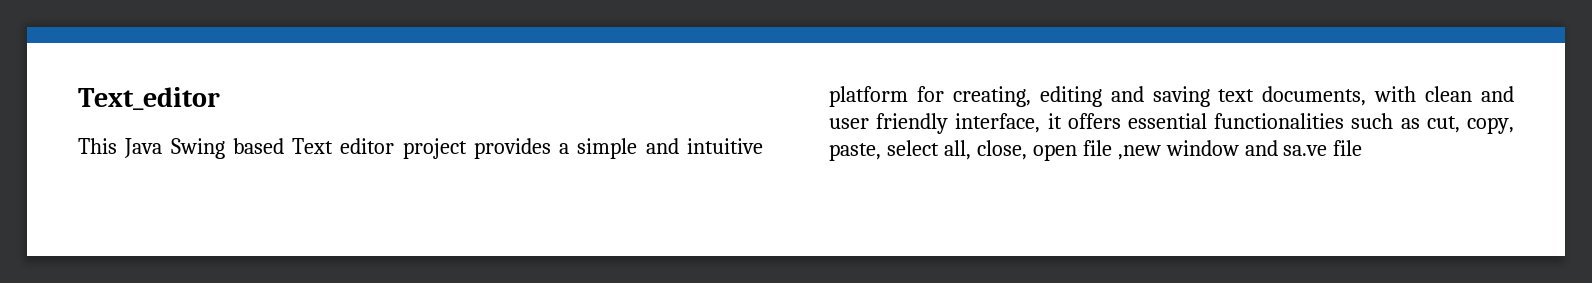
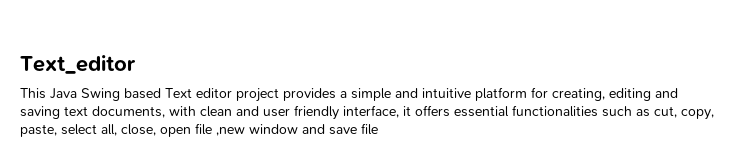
- This Java Swing based Text editor project provides a simple and intuitive platform for creating, editing and saving text documents, with clean and user friendly interface, it offers essential functionalities such as cut, copy, paste, select all, close, open file ,new window and sa.ve file
+ This Java Swing based Text editor project provides a simple and intuitive platform for creating, editing and saving text documents, with clean and user friendly interface, it offers essential functionalities such as cut, copy, paste, select all, close, open file ,new window and save file

